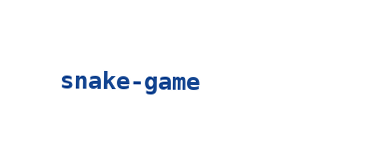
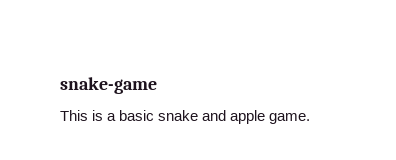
+ This is a basic snake and apple game.

